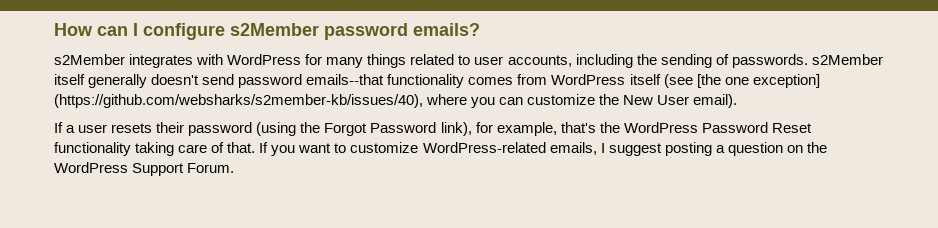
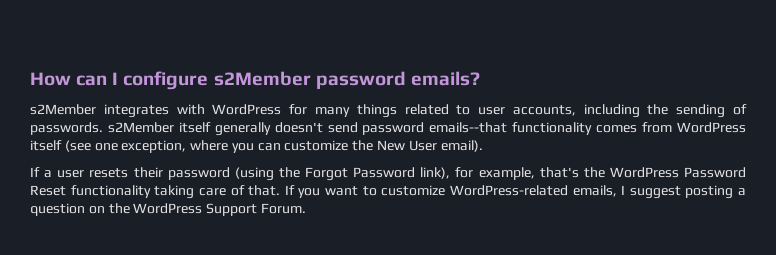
- s2Member integrates with WordPress for many things related to user accounts, including the sending of passwords. s2Member itself generally doesn't send password emails--that functionality comes from WordPress itself (see [the one exception] (https://github.com/websharks/s2member-kb/issues/40), where you can customize the New User email).
+ s2Member integrates with WordPress for many things related to user accounts, including the sending of passwords. s2Member itself generally doesn't send password emails--that functionality comes from WordPress itself (see one exception, where you can customize the New User email).

